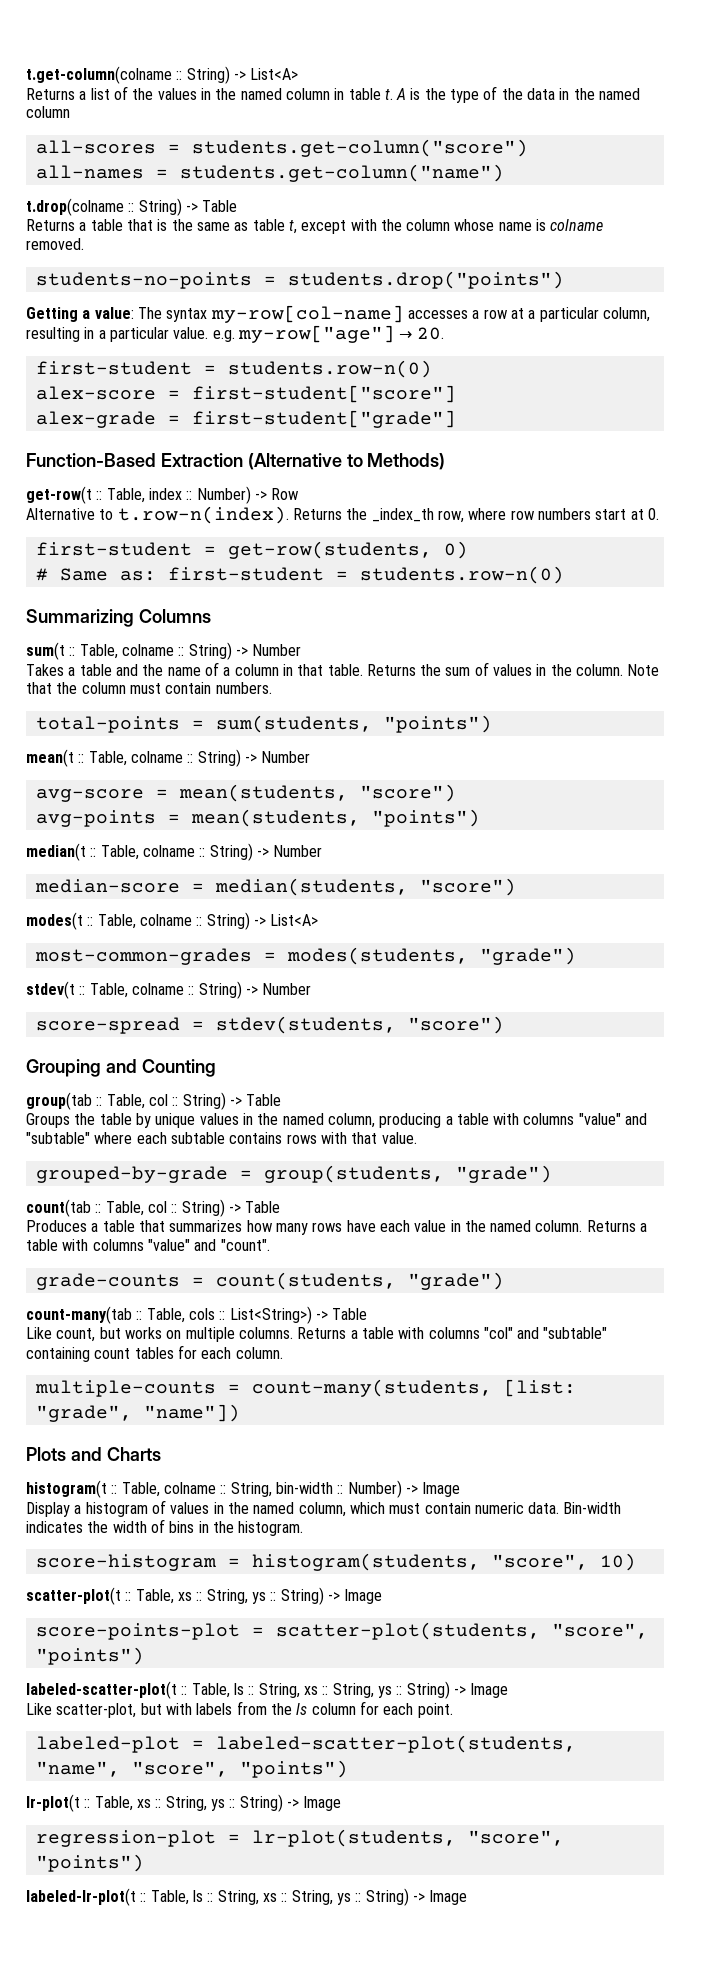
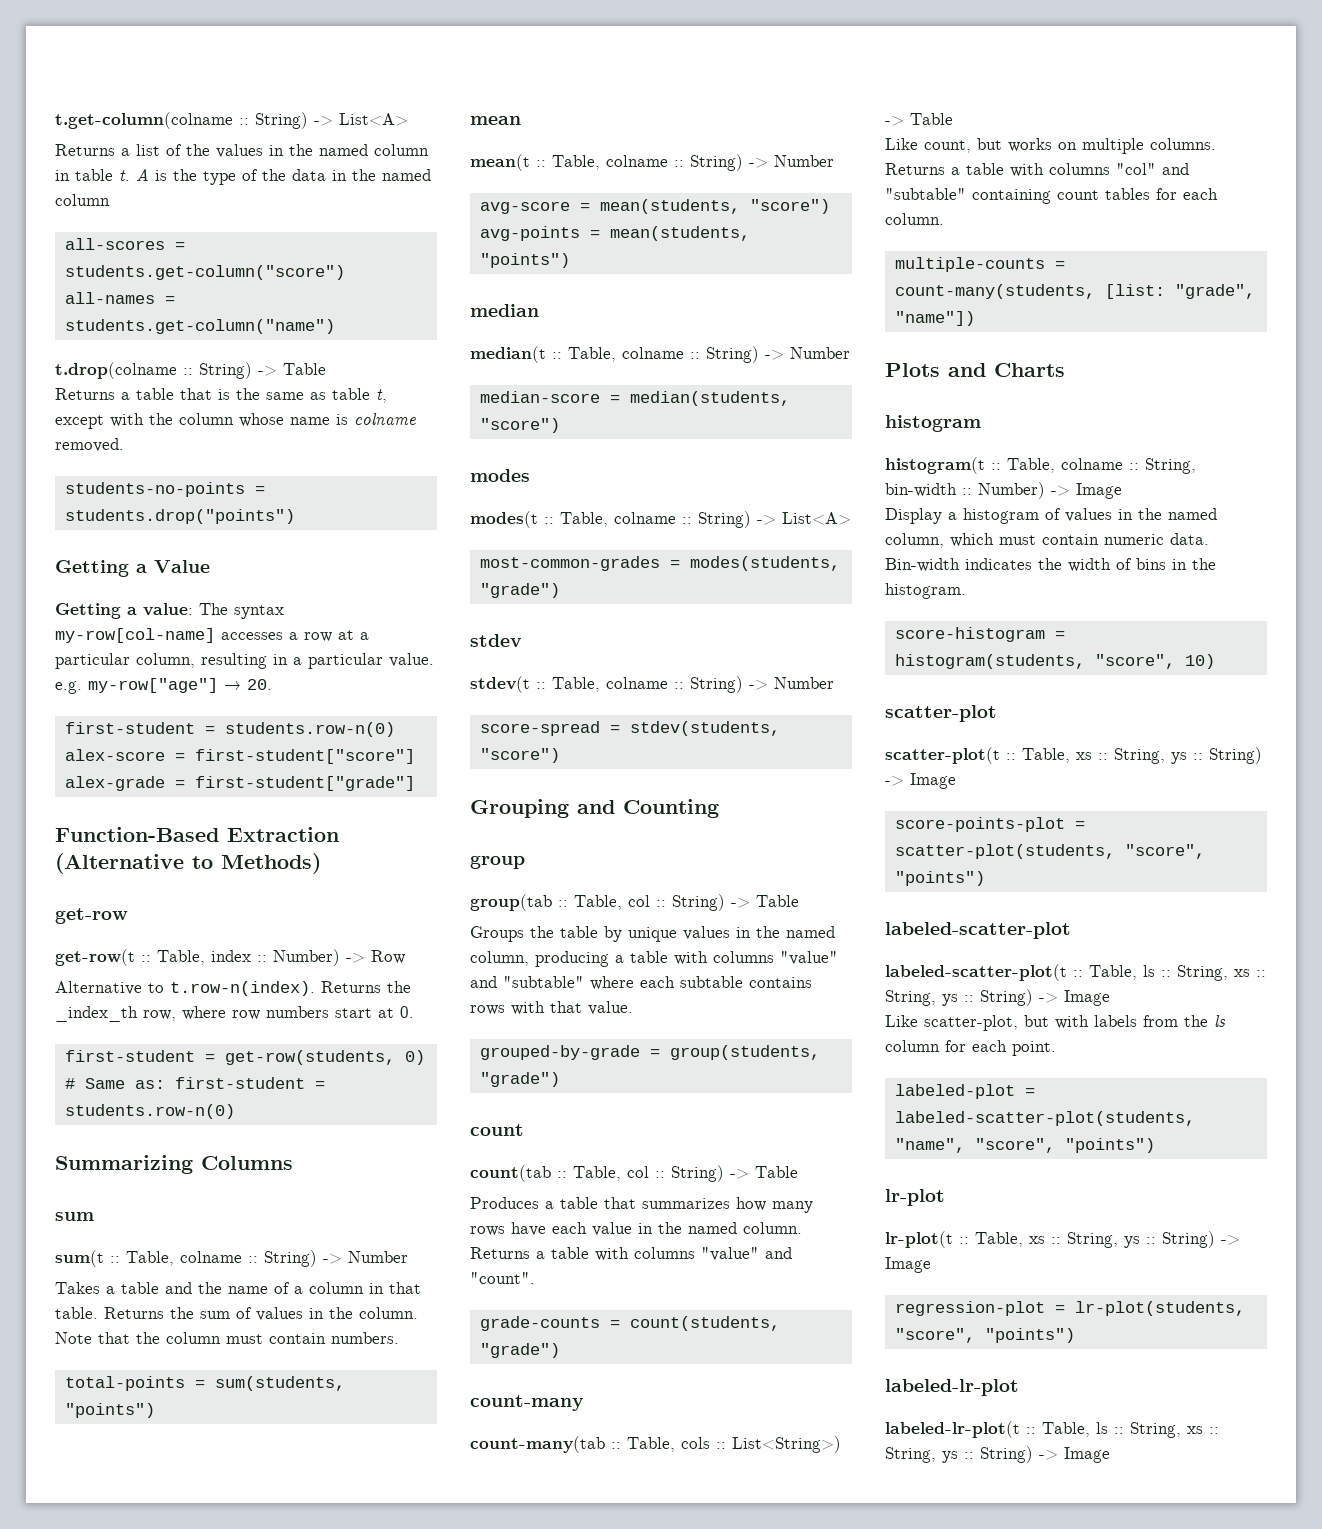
+ Getting a Value
+ get-row
  Summarizing Columns
+ sum
+ mean
+ median
+ modes
+ stdev
+ group
  grouped-by-grade = group(students, "grade")
+ count
+ count-many
  Plots and Charts
+ histogram
+ scatter-plot
+ labeled-scatter-plot
+ lr-plot
+ labeled-lr-plot

